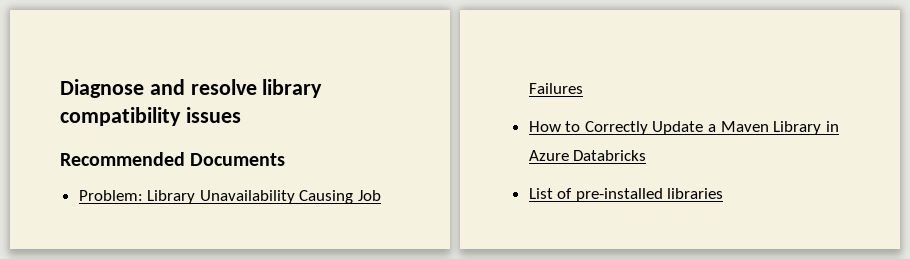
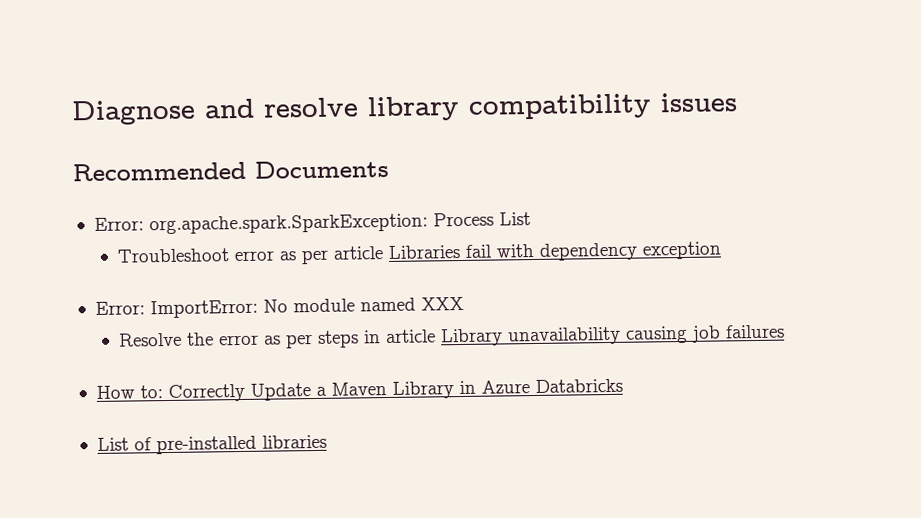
- Problem: Library Unavailability Causing Job Failures
+ Error: org.apache.spark.SparkException: Process List
+ Troubleshoot error as per article Libraries fail with dependency exception
+ Error: ImportError: No module named XXX
+ Resolve the error as per steps in article Library unavailability causing job failures
- How to Correctly Update a Maven Library in Azure Databricks
+ How to: Correctly Update a Maven Library in Azure Databricks

